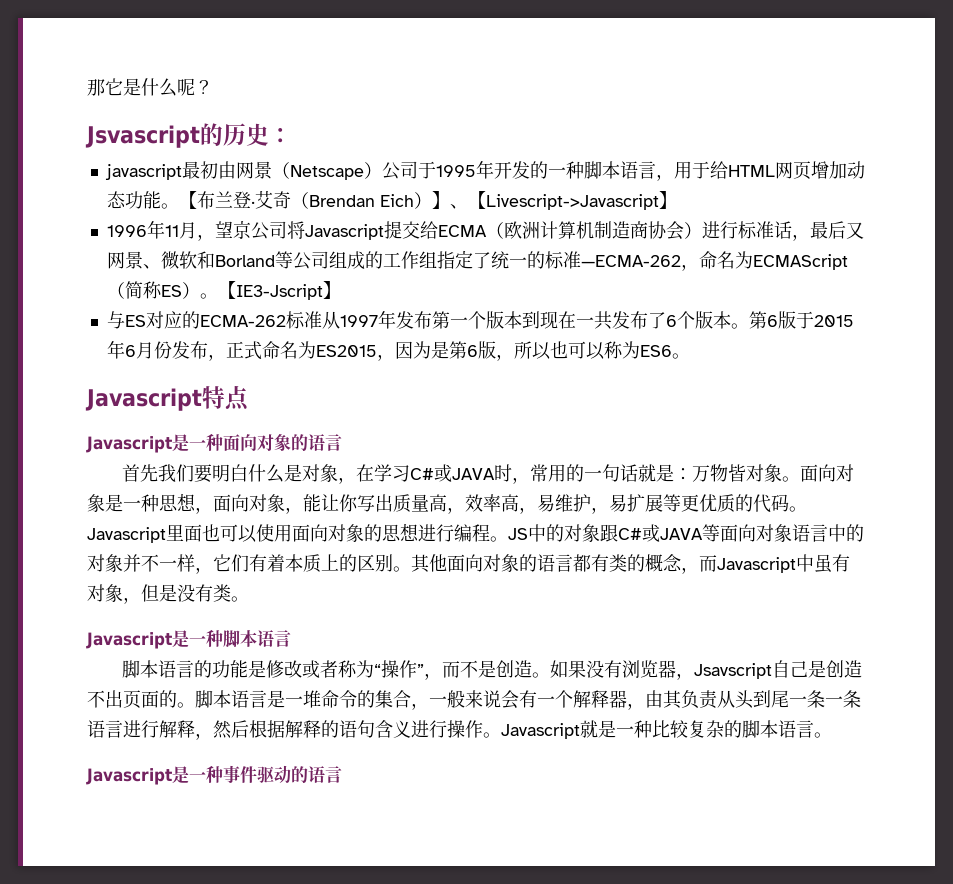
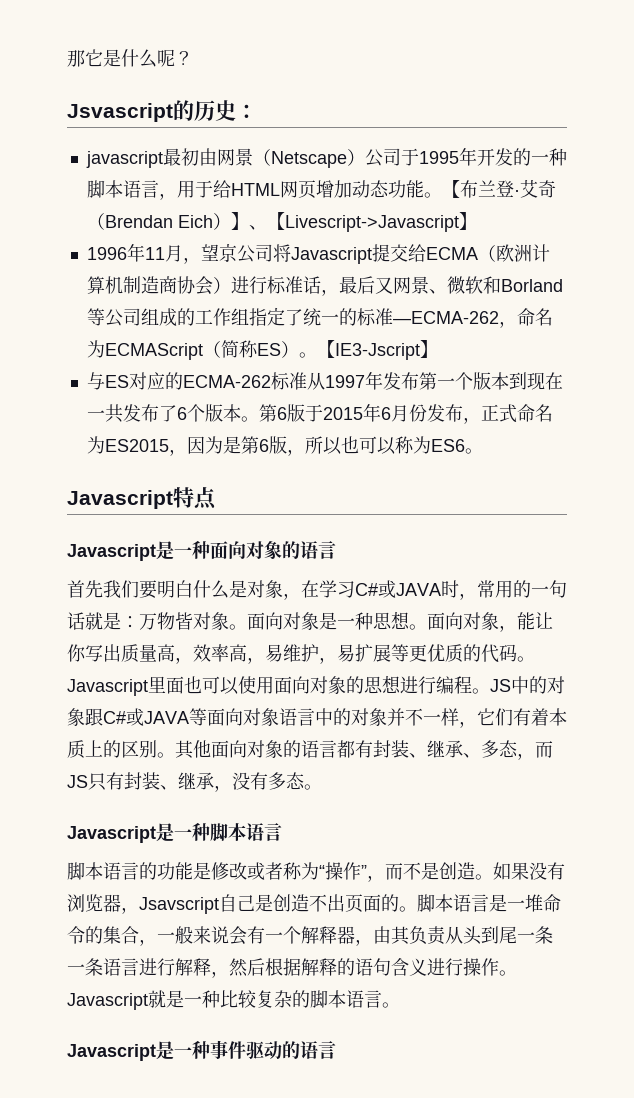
- 面向对象是一种思想，面向对象，能让你写出质量高，效率高，易维护，易扩展等更优质的代码。
+ 面向对象是一种思想。面向对象，能让你写出质量高，效率高，易维护，易扩展等更优质的代码。
- 其他面向对象的语言都有类的概念，而Javascript中虽有对象，但是没有类。
+ 其他面向对象的语言都有封装、继承、多态，而JS只有封装、继承，没有多态。

